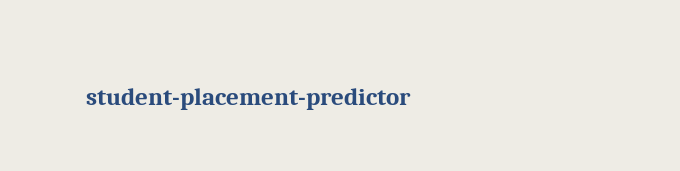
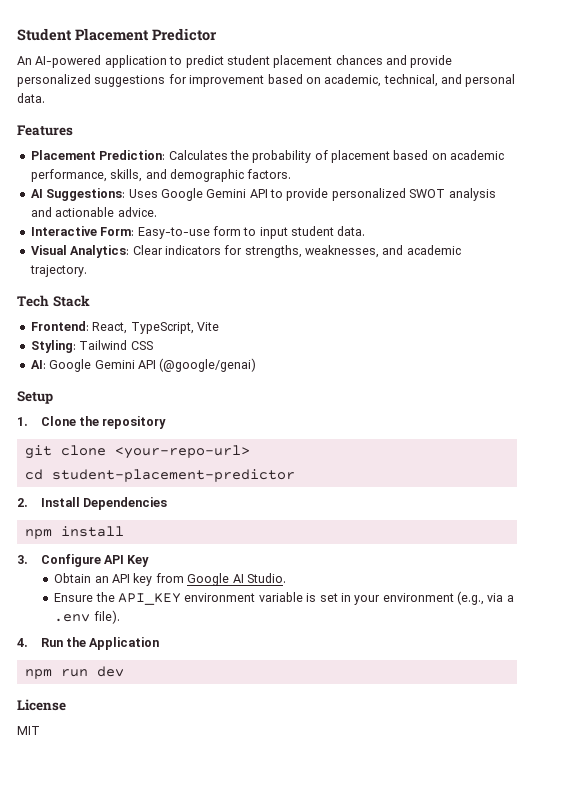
- student-placement-predictor
+ Student Placement Predictor
+ An AI-powered application to predict student placement chances and provide personalized suggestions for improvement based on academic, technical, and personal data.
+ Features
+ Placement Prediction: Calculates the probability of placement based on academic performance, skills, and demographic factors.
+ AI Suggestions: Uses Google Gemini API to provide personalized SWOT analysis and actionable advice.
+ Interactive Form: Easy-to-use form to input student data.
+ Visual Analytics: Clear indicators for strengths, weaknesses, and academic trajectory.
+ Tech Stack
+ Frontend: React, TypeScript, Vite
+ Styling: Tailwind CSS
+ AI: Google Gemini API (@google/genai)
+ Setup
+ 1. Clone the repository
+ git clone <your-repo-url>
+ cd student-placement-predictor
+ 2. Install Dependencies
+ npm install
+ 3. Configure API Key
+ Obtain an API key from Google AI Studio.
+ Ensure the API_KEY environment variable is set in your environment (e.g., via a .env file).
+ 4. Run the Application
+ npm run dev
+ License
+ MIT

